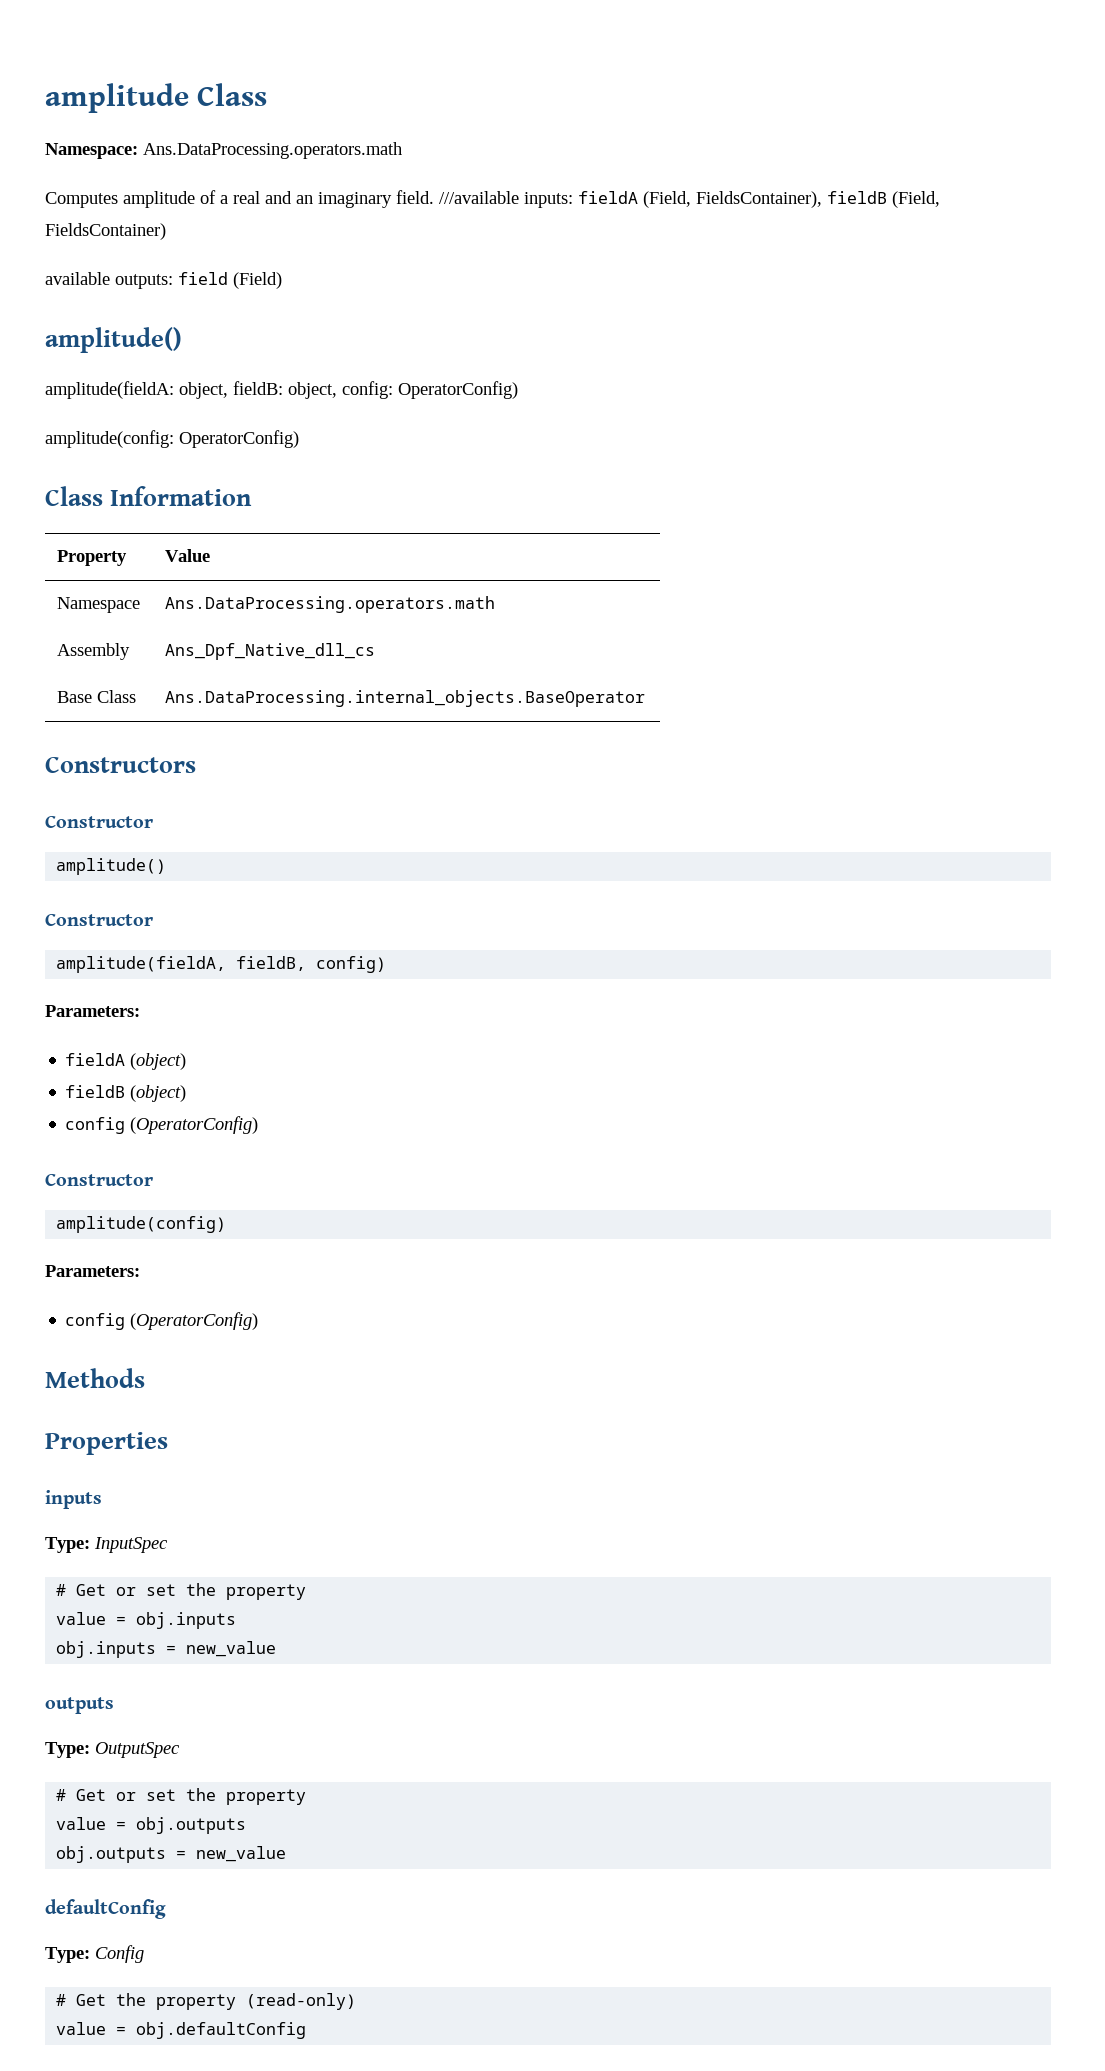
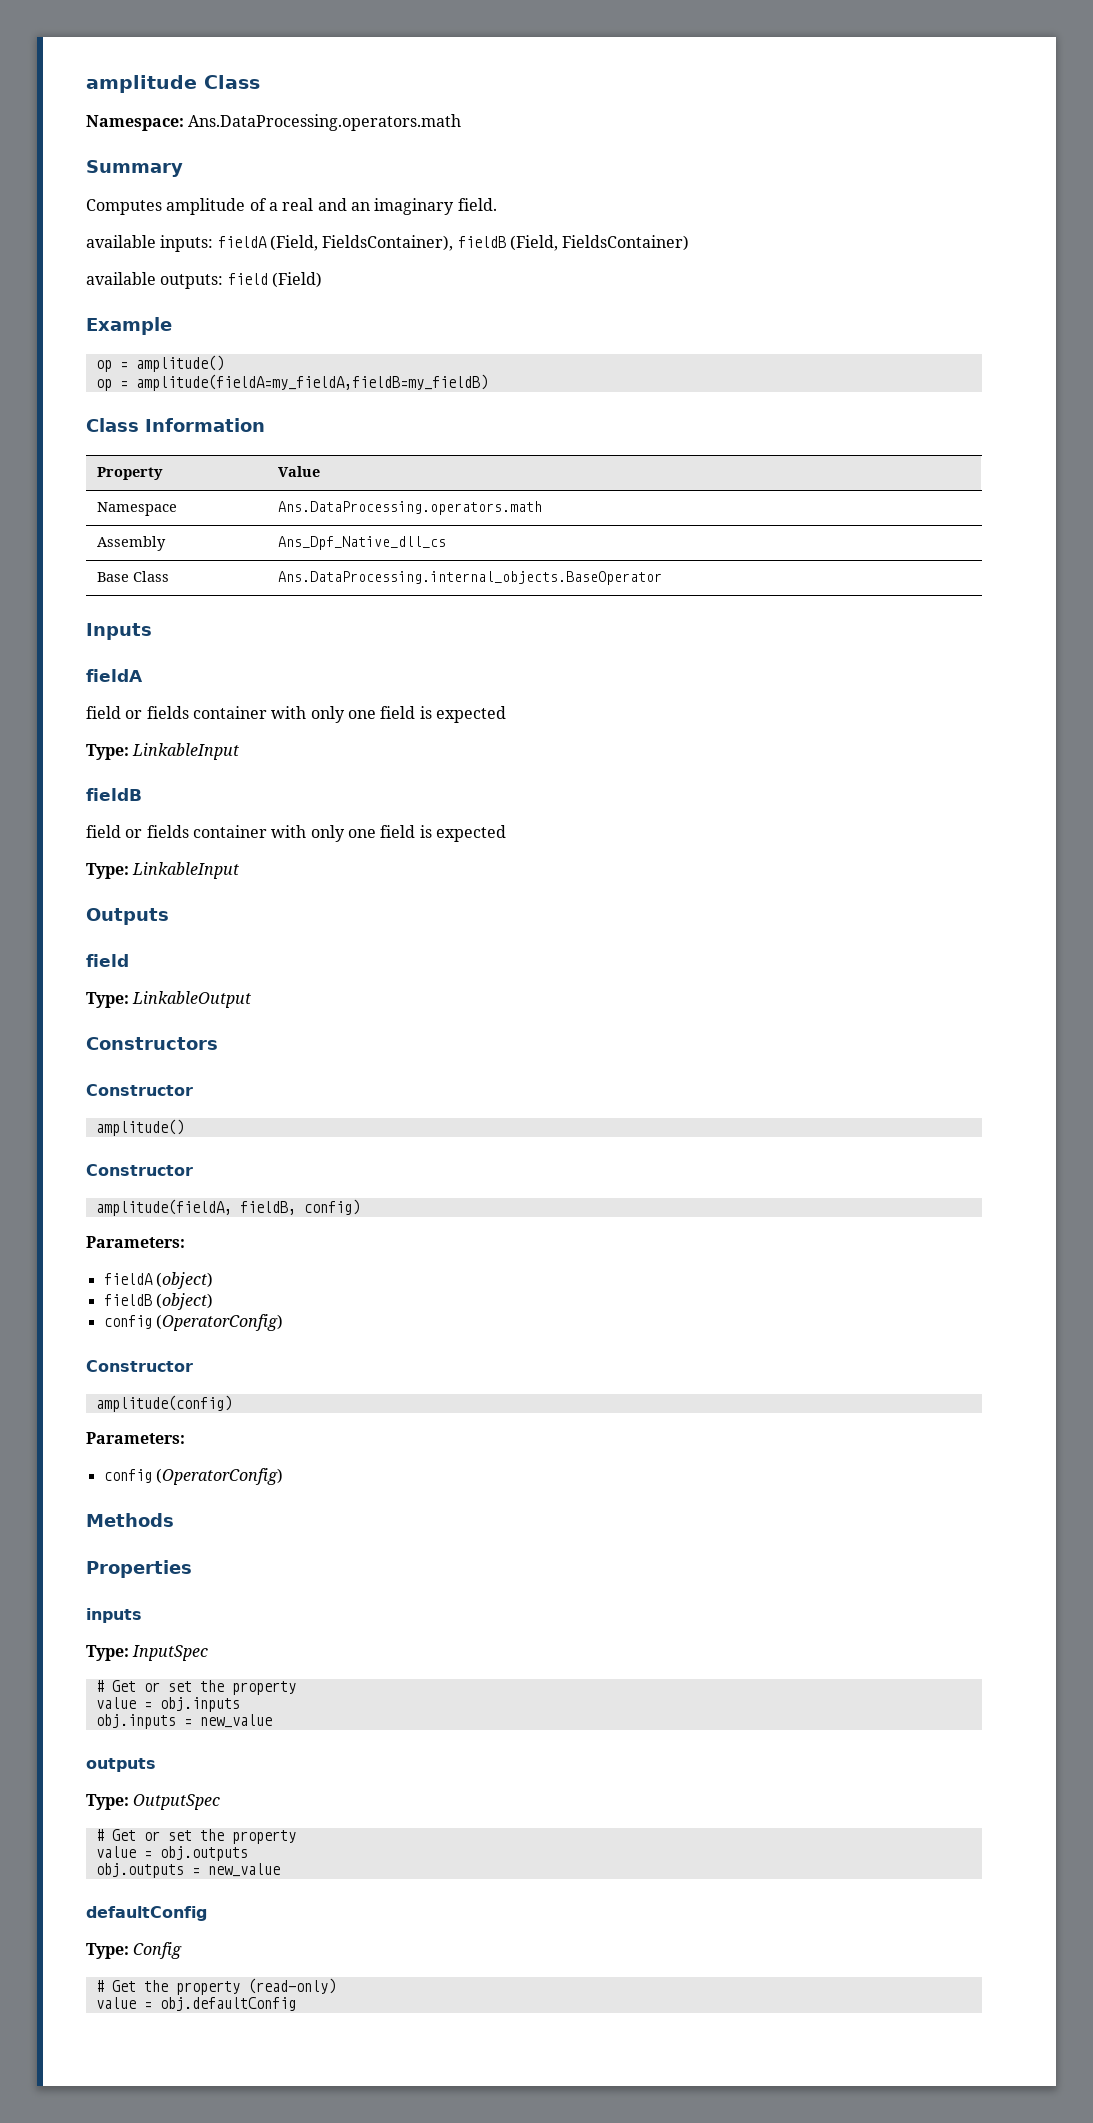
+ Summary
- Computes amplitude of a real and an imaginary field. ///available inputs: fieldA (Field, FieldsContainer), fieldB (Field, FieldsContainer)
+ Computes amplitude of a real and an imaginary field.
+ available inputs: fieldA (Field, FieldsContainer), fieldB (Field, FieldsContainer)
  available outputs: field (Field)
- amplitude()
- amplitude(fieldA: object, fieldB: object, config: OperatorConfig)
- amplitude(config: OperatorConfig)
+ Example
+ op = amplitude()
+ op = amplitude(fieldA=my_fieldA,fieldB=my_fieldB)
+ Inputs
+ fieldA
+ field or fields container with only one field is expected
+ Type: LinkableInput
+ fieldB
+ field or fields container with only one field is expected
+ Type: LinkableInput
+ Outputs
+ field
+ Type: LinkableOutput

